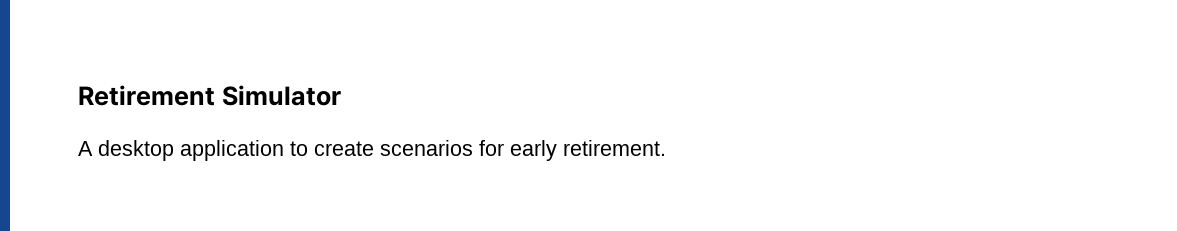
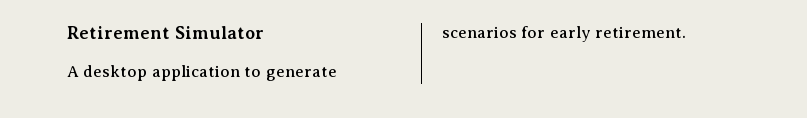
- A desktop application to create scenarios for early retirement.
+ A desktop application to generate scenarios for early retirement.

